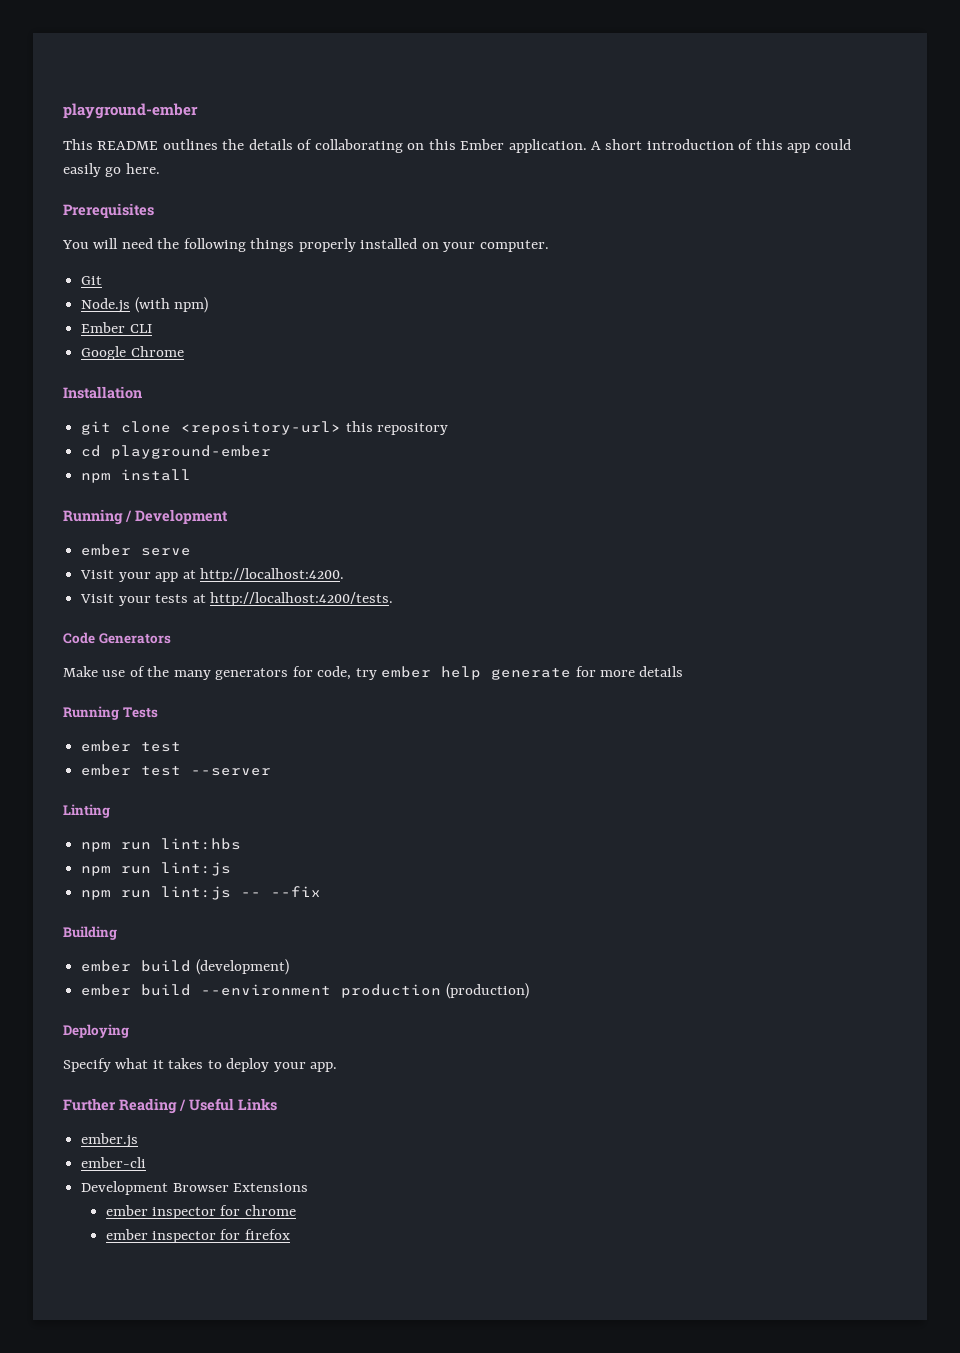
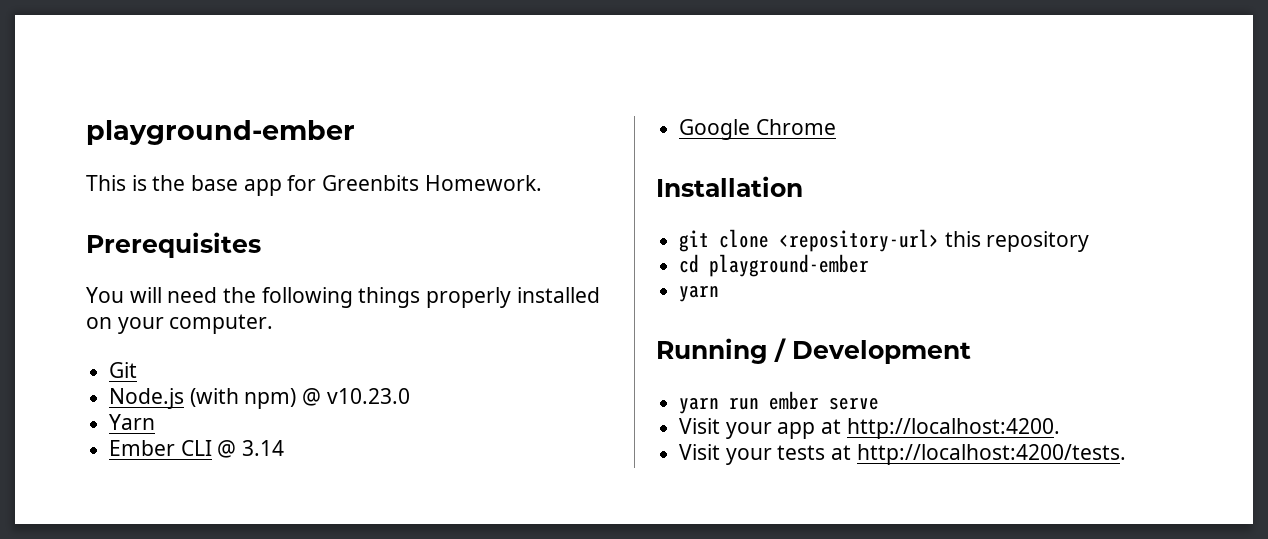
- This README outlines the details of collaborating on this Ember application. A short introduction of this app could easily go here.
+ This is the base app for Greenbits Homework.
- Node.js (with npm)
+ Node.js (with npm) @ v10.23.0
+ Yarn
- Ember CLI
+ Ember CLI @ 3.14
  cd playground-ember
- npm install
+ yarn
- ember serve
+ yarn run ember serve
- Code Generators
- Make use of the many generators for code, try ember help generate for more details
- Running Tests
- ember test
- ember test --server
- Linting
- npm run lint:hbs
- npm run lint:js
- npm run lint:js -- --fix
- Building
- ember build (development)
- ember build --environment production (production)
- Deploying
- Specify what it takes to deploy your app.
- Further Reading / Useful Links
- ember.js
- ember-cli
- Development Browser Extensions
- ember inspector for chrome
- ember inspector for firefox

